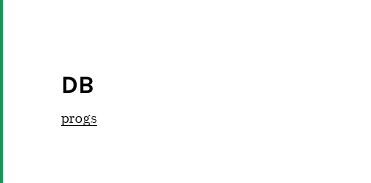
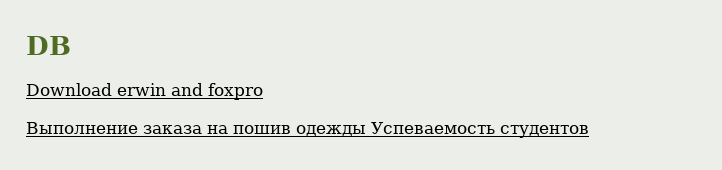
- progs
+ Download erwin and foxpro
+ Выполнение заказа на пошив одежды Успеваемость студентов

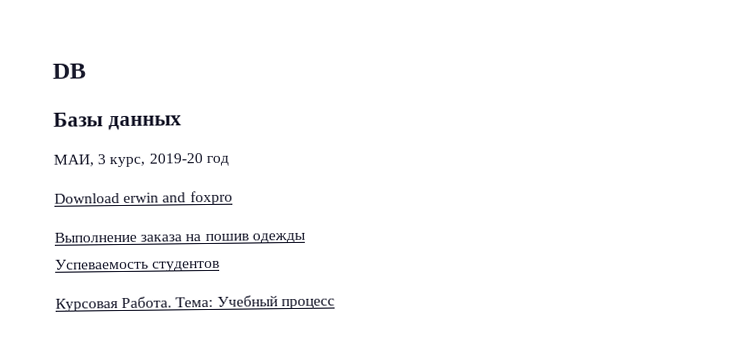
+ Базы данных
+ МАИ, 3 курс, 2019-20 год
- Выполнение заказа на пошив одежды Успеваемость студентов
+ Выполнение заказа на пошив одежды
+ Успеваемость студентов
+ Курсовая Работа. Тема: Учебный процесс

